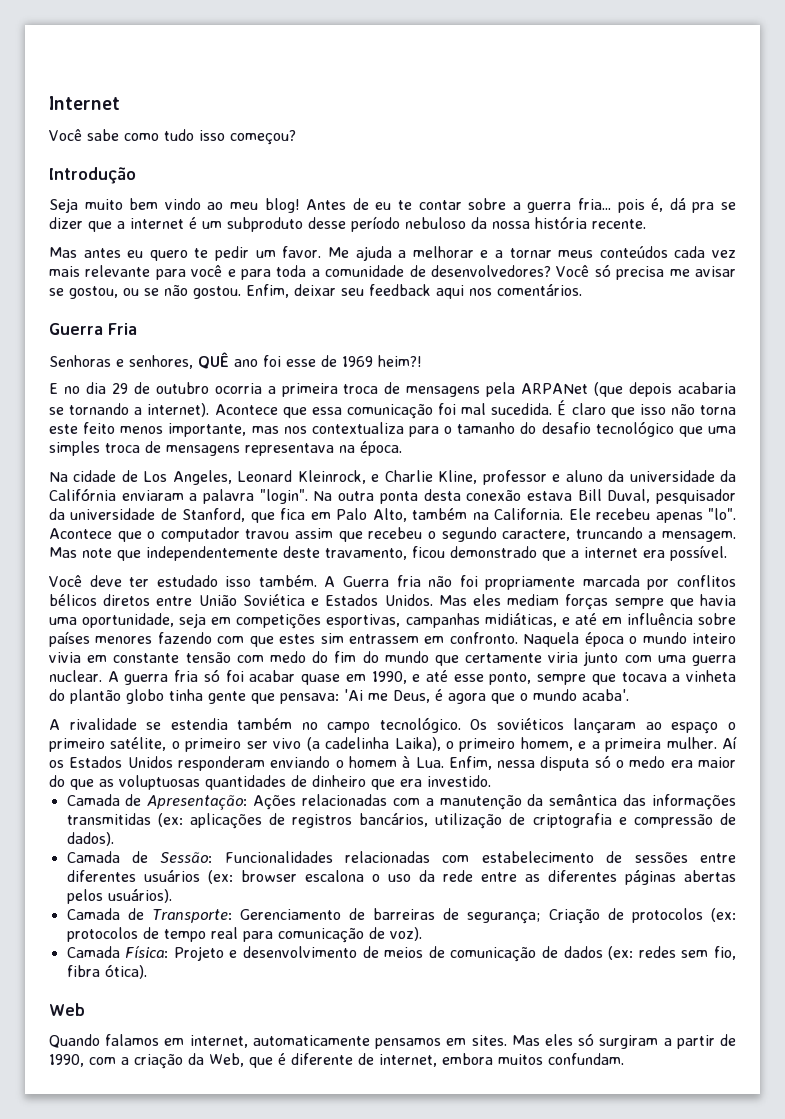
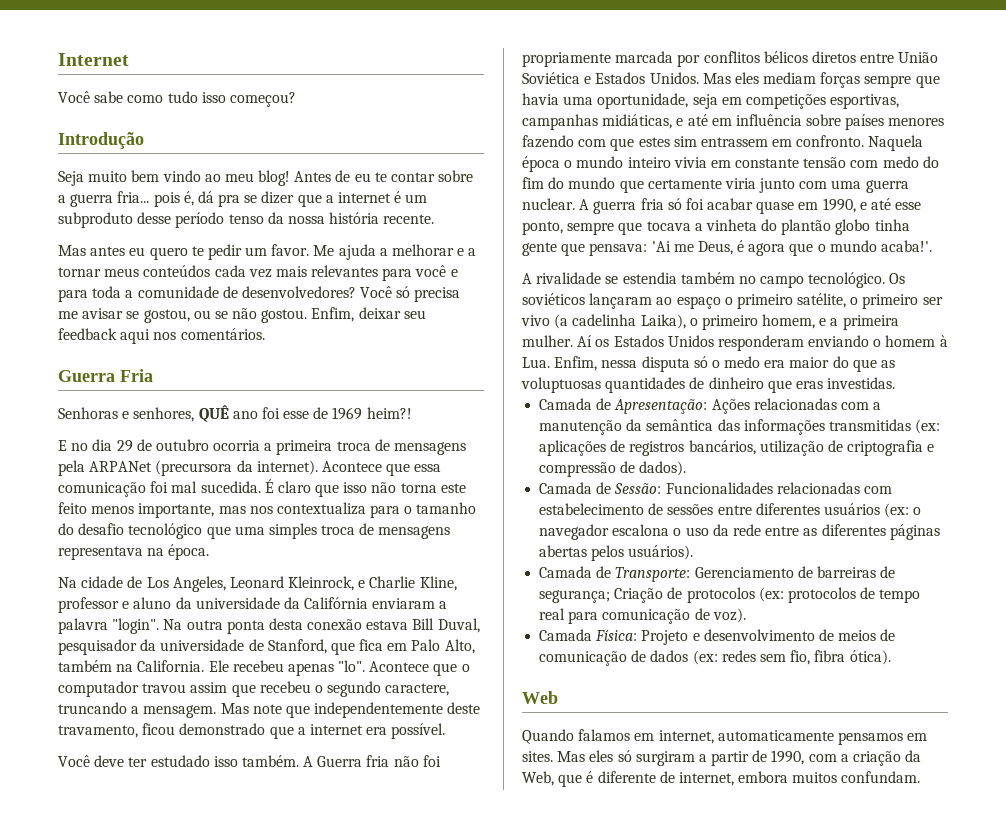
- Antes de eu te contar sobre a guerra fria... pois é, dá pra se dizer que a internet é um subproduto desse período nebuloso da nossa história recente.
+ Antes de eu te contar sobre a guerra fria... pois é, dá pra se dizer que a internet é um subproduto desse período tenso da nossa história recente.
- Me ajuda a melhorar e a tornar meus conteúdos cada vez mais relevante para você e para toda a comunidade de desenvolvedores?
+ Me ajuda a melhorar e a tornar meus conteúdos cada vez mais relevantes para você e para toda a comunidade de desenvolvedores?
- E no dia 29 de outubro ocorria a primeira troca de mensagens pela ARPANet (que depois acabaria se tornando a internet).
+ E no dia 29 de outubro ocorria a primeira troca de mensagens pela ARPANet (precursora da internet).
- A guerra fria só foi acabar quase em 1990, e até esse ponto, sempre que tocava a vinheta do plantão globo tinha gente que pensava: 'Ai me Deus, é agora que o mundo acaba'.
+ A guerra fria só foi acabar quase em 1990, e até esse ponto, sempre que tocava a vinheta do plantão globo tinha gente que pensava: 'Ai me Deus, é agora que o mundo acaba!'.
- Aí os Estados Unidos responderam enviando o homem à Lua. Enfim, nessa disputa só o medo era maior do que as voluptuosas quantidades de dinheiro que era investido.
+ Aí os Estados Unidos responderam enviando o homem à Lua. Enfim, nessa disputa só o medo era maior do que as voluptuosas quantidades de dinheiro que eras investidas.
- Camada de Sessão: Funcionalidades relacionadas com estabelecimento de sessões entre diferentes usuários (ex: browser escalona o uso da rede entre as diferentes páginas abertas pelos usuários).
+ Camada de Sessão: Funcionalidades relacionadas com estabelecimento de sessões entre diferentes usuários (ex: o navegador escalona o uso da rede entre as diferentes páginas abertas pelos usuários).

